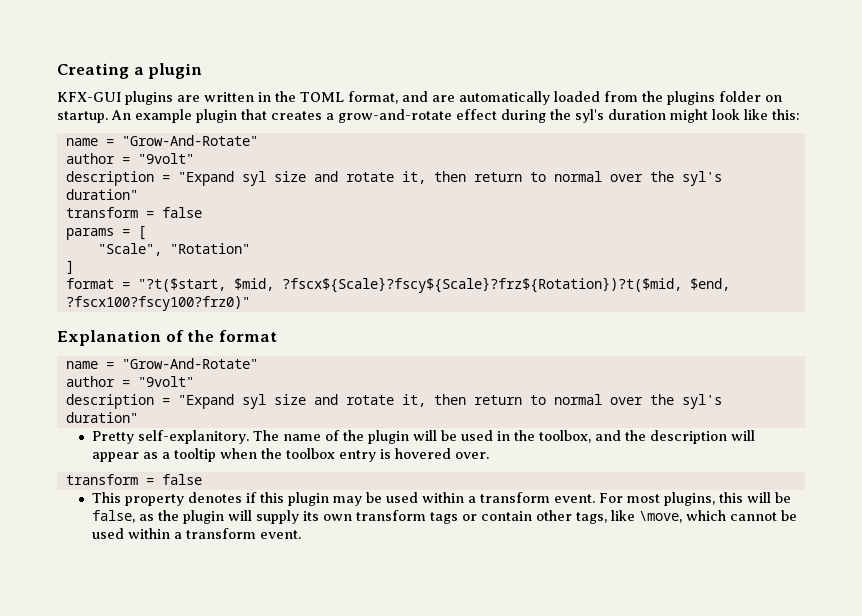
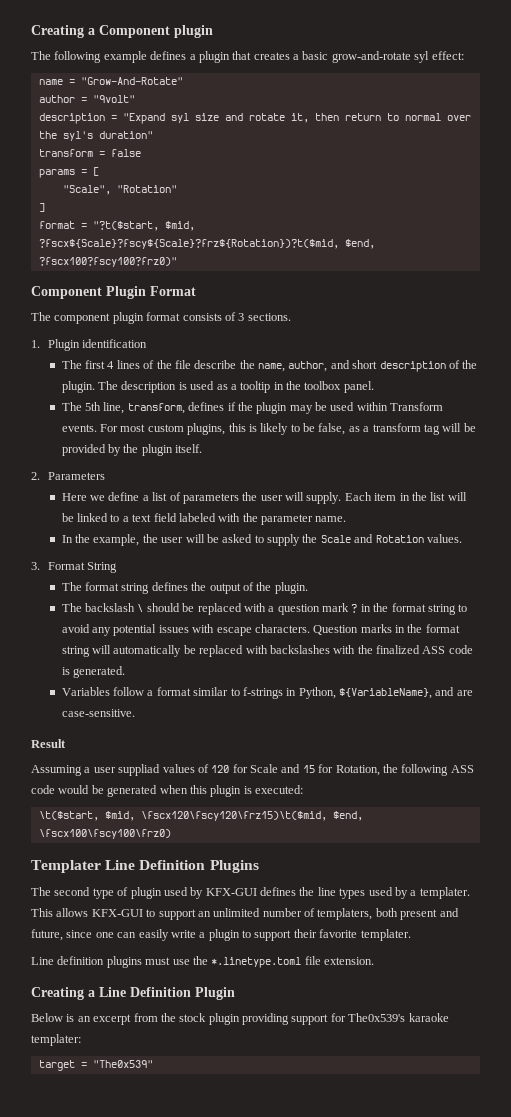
- Creating a plugin
+ Creating a Component plugin
- KFX-GUI plugins are written in the TOML format, and are automatically loaded from the plugins folder on startup. An example plugin that creates a grow-and-rotate effect during the syl's duration might look like this:
+ The following example defines a plugin that creates a basic grow-and-rotate syl effect:
- Explanation of the format
- name = "Grow-And-Rotate"
- author = "9volt"
- description = "Expand syl size and rotate it, then return to normal over the syl's duration"
- Pretty self-explanitory. The name of the plugin will be used in the toolbox, and the description will appear as a tooltip when the toolbox entry is hovered over.
- transform = false
- This property denotes if this plugin may be used within a transform event.
+ Component Plugin Format
+ The component plugin format consists of 3 sections.
+ 1. Plugin identification
+ The first 4 lines of the file describe the name, author, and short description of the plugin. The description is used as a tooltip in the toolbox panel.
+ The 5th line, transform, defines if the plugin may be used within Transform events.
- For most plugins, this will be false, as the plugin will supply its own transform tags or contain other tags, like \move, which cannot be used within a transform event.
+ For most custom plugins, this is likely to be false, as a transform tag will be provided by the plugin itself.
+ 2. Parameters
+ Here we define a list of parameters the user will supply. Each item in the list will be linked to a text field labeled with the parameter name.
+ In the example, the user will be asked to supply the Scale and Rotation values.
+ 3. Format String
+ The format string defines the output of the plugin.
+ The backslash \ should be replaced with a question mark ? in the format string to avoid any potential issues with escape characters. Question marks in the format string will automatically be replaced with backslashes with the finalized ASS code is generated.
+ Variables follow a format similar to f-strings in Python, ${VariableName}, and are case-sensitive.
+ Result
+ Assuming a user suppliad values of 120 for Scale and 15 for Rotation, the following ASS code would be generated when this plugin is executed:
+ \t($start, $mid, \fscx120\fscy120\frz15)\t($mid, $end, \fscx100\fscy100\frz0)
+ Templater Line Definition Plugins
+ The second type of plugin used by KFX-GUI defines the line types used by a templater. This allows KFX-GUI to support an unlimited number of templaters, both present and future, since one can easily write a plugin to support their favorite templater.
+ Line definition plugins must use the *.linetype.toml file extension.
+ Creating a Line Definition Plugin
+ Below is an excerpt from the stock plugin providing support for The0x539's karaoke templater:
+ target = "The0x539"

